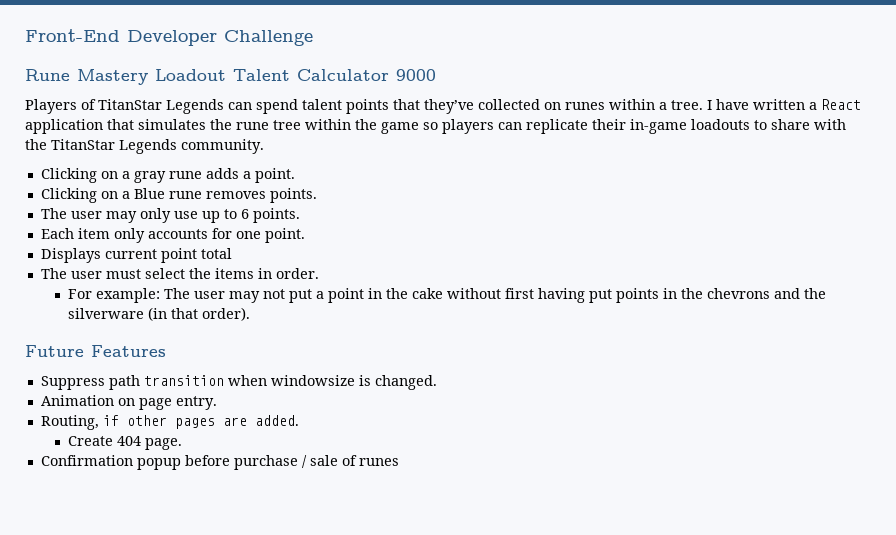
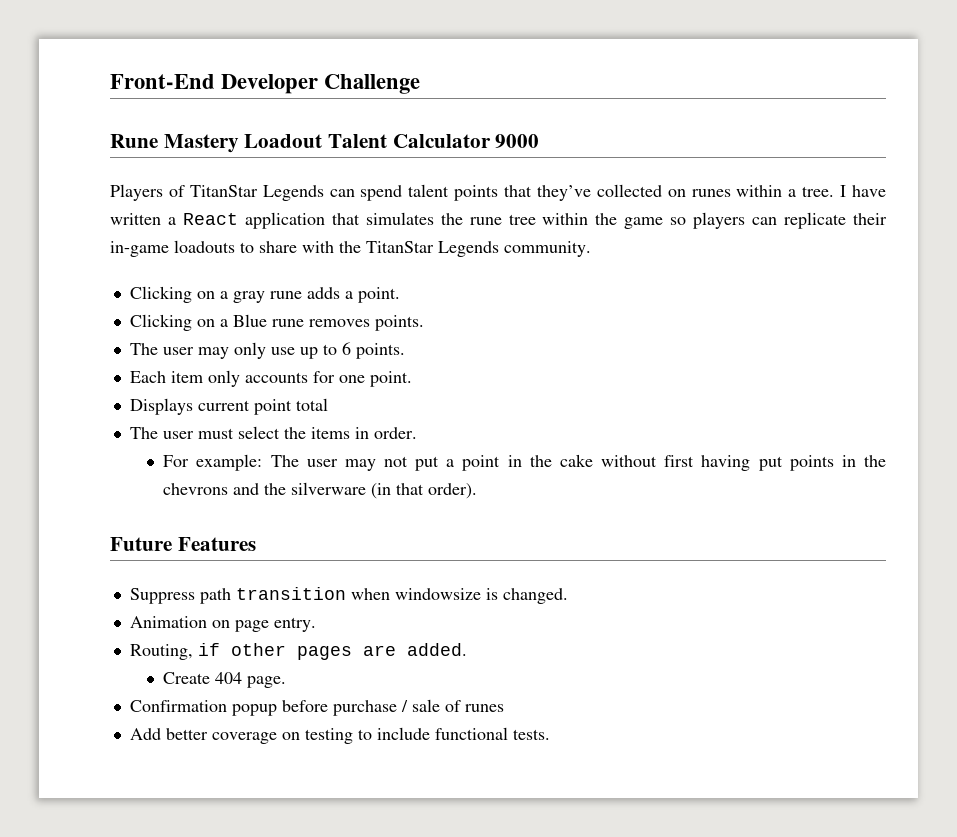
+ Add better coverage on testing to include functional tests.

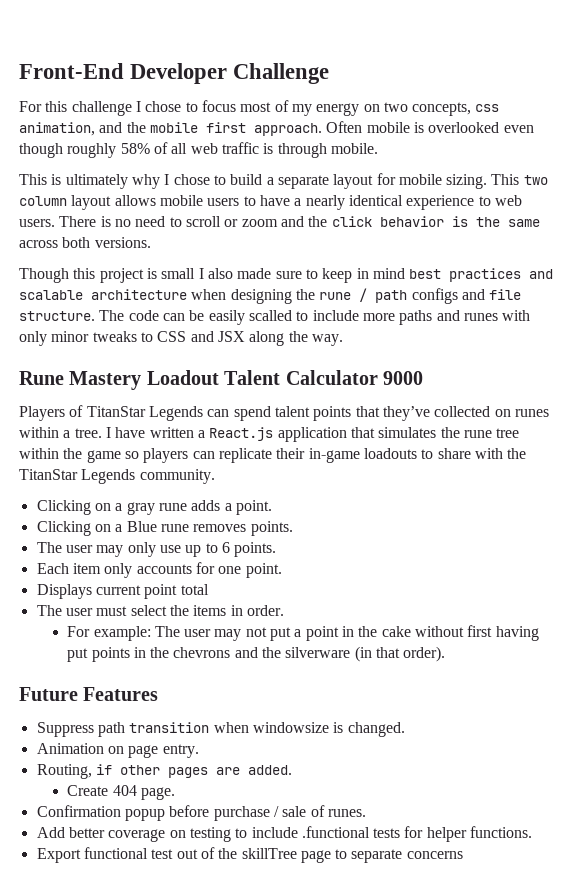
+ For this challenge I chose to focus most of my energy on two concepts, css animation, and the mobile first approach. Often mobile is overlooked even though roughly 58% of all web traffic is through mobile.
+ This is ultimately why I chose to build a separate layout for mobile sizing. This two column layout allows mobile users to have a nearly identical experience to web users. There is no need to scroll or zoom and the click behavior is the same across both versions.
+ Though this project is small I also made sure to keep in mind best practices and scalable architecture when designing the rune / path configs and file structure. The code can be easily scalled to include more paths and runes with only minor tweaks to CSS and JSX along the way.
- I have written a React application that simulates the rune tree within the game so players can replicate their in-game loadouts to share with the TitanStar Legends community.
+ I have written a React.js application that simulates the rune tree within the game so players can replicate their in-game loadouts to share with the TitanStar Legends community.
- Confirmation popup before purchase / sale of runes
+ Confirmation popup before purchase / sale of runes.
- Add better coverage on testing to include functional tests.
+ Add better coverage on testing to include .functional tests for helper functions.
+ Export functional test out of the skillTree page to separate concerns

